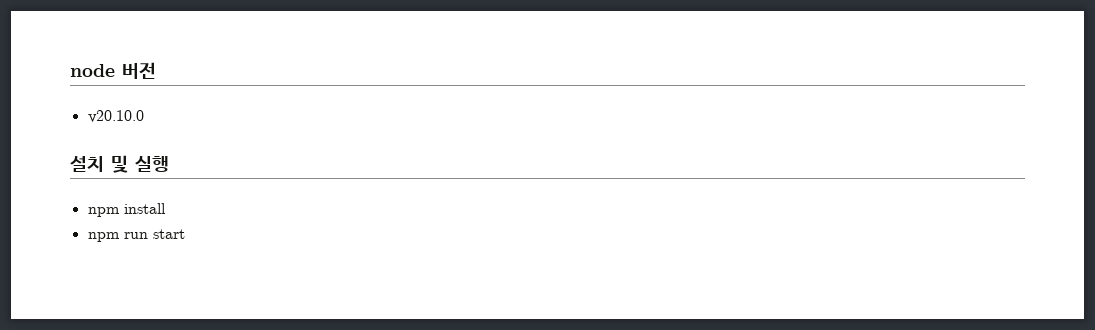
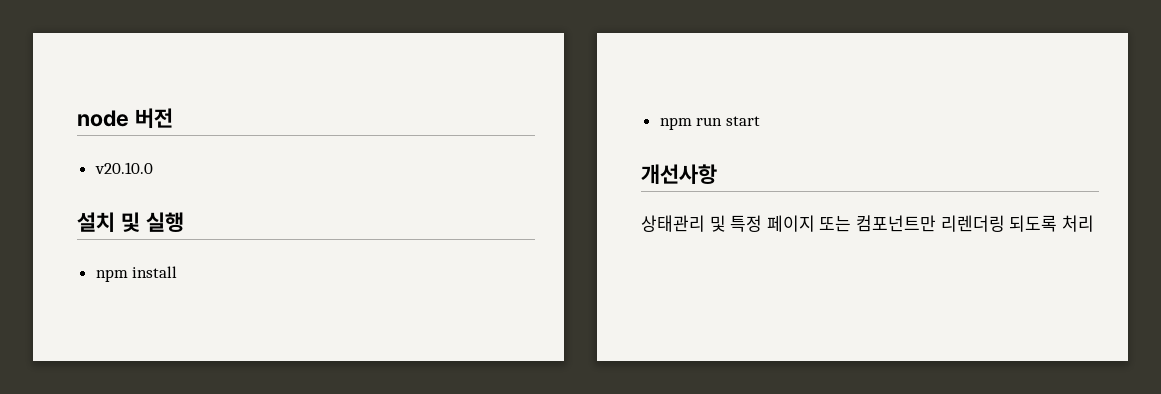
+ 개선사항
+ 상태관리 및 특정 페이지 또는 컴포넌트만 리렌더링 되도록 처리

